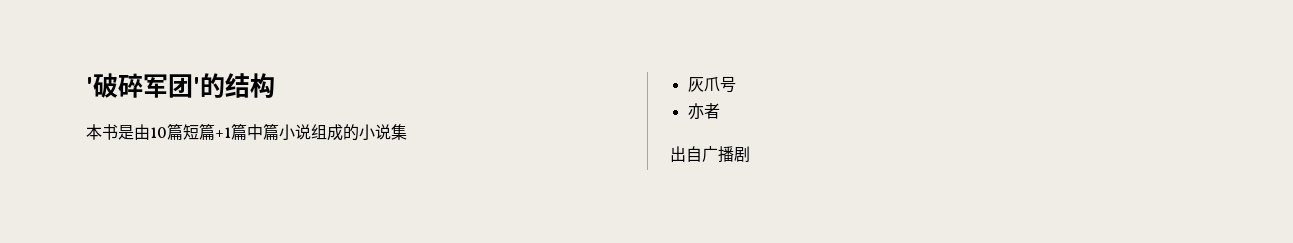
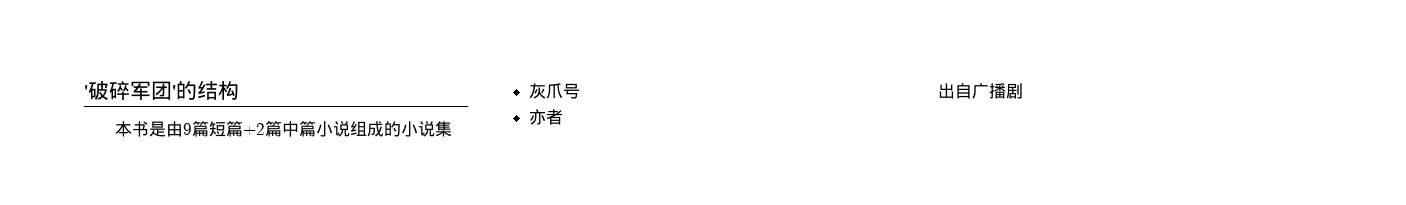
- 本书是由10篇短篇+1篇中篇小说组成的小说集
+ 本书是由9篇短篇+2篇中篇小说组成的小说集

